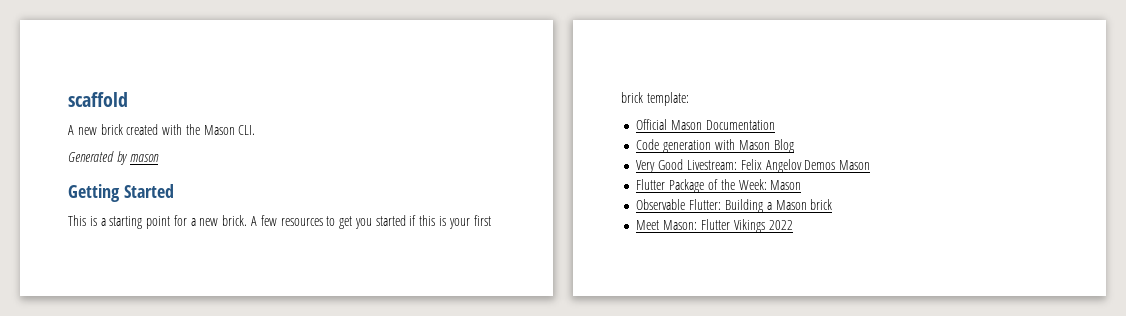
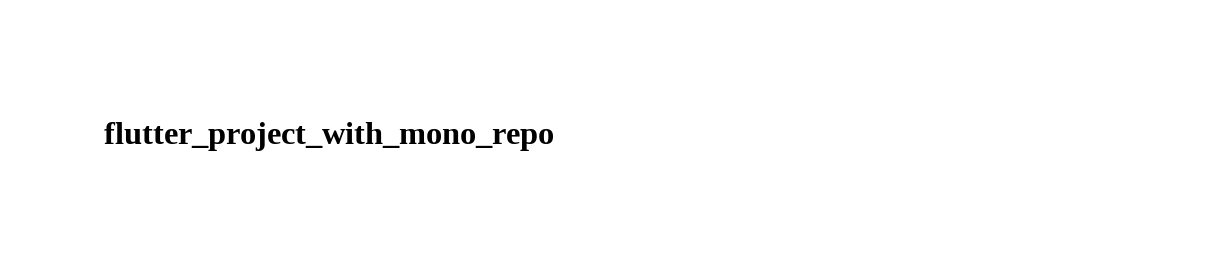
- scaffold
- A new brick created with the Mason CLI.
- Generated by mason
- Getting Started
- This is a starting point for a new brick. A few resources to get you started if this is your first brick template:
- Official Mason Documentation
- Code generation with Mason Blog
- Very Good Livestream: Felix Angelov Demos Mason
- Flutter Package of the Week: Mason
- Observable Flutter: Building a Mason brick
- Meet Mason: Flutter Vikings 2022
+ flutter_project_with_mono_repo

